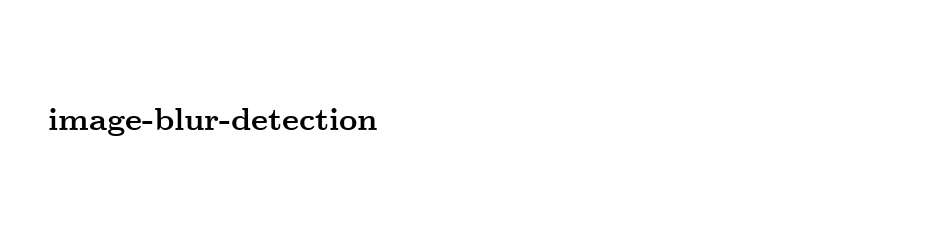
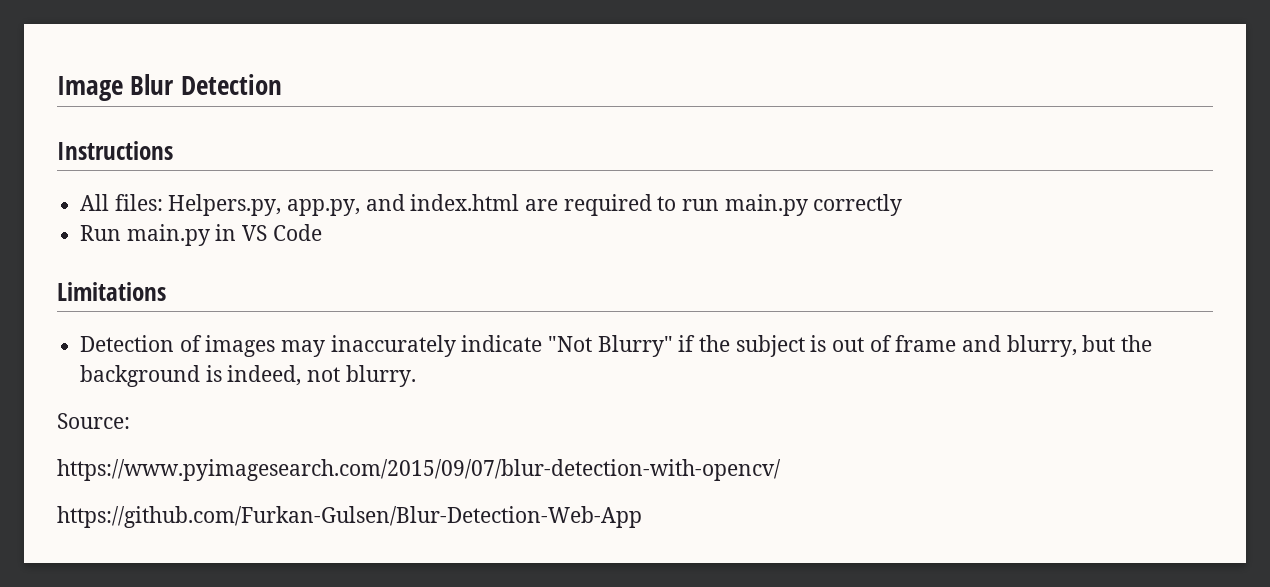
- image-blur-detection
+ Image Blur Detection
+ Instructions
+ All files: Helpers.py, app.py, and index.html are required to run main.py correctly
+ Run main.py in VS Code
+ Limitations
+ Detection of images may inaccurately indicate "Not Blurry" if the subject is out of frame and blurry, but the background is indeed, not blurry.
+ Source:
+ https://www.pyimagesearch.com/2015/09/07/blur-detection-with-opencv/
+ https://github.com/Furkan-Gulsen/Blur-Detection-Web-App

